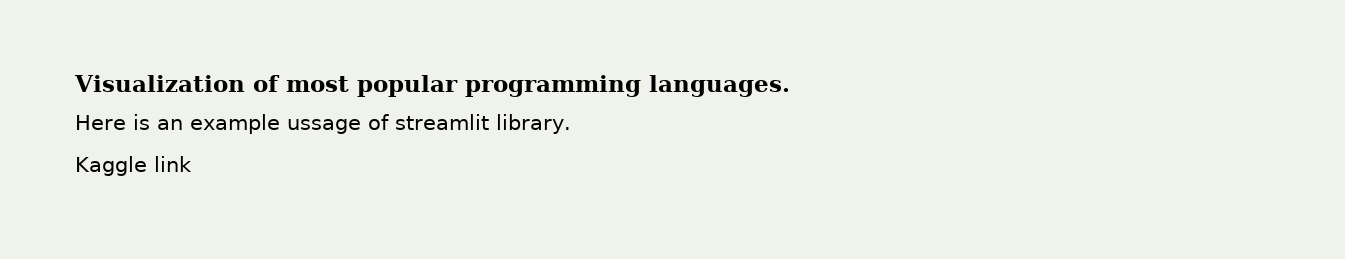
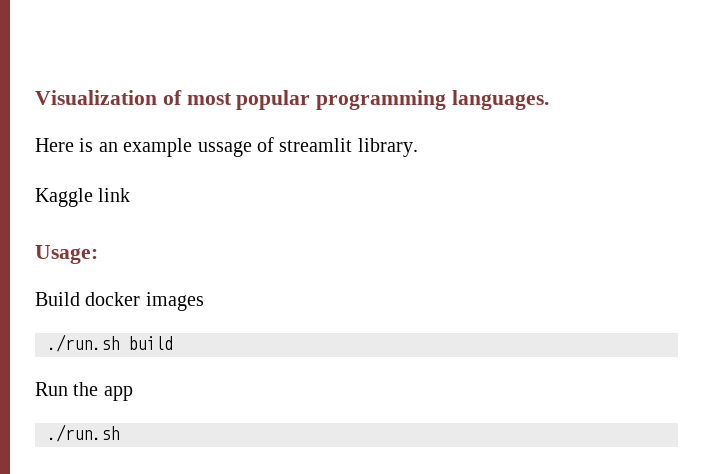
+ Usage:
+ Build docker images
+ ./run.sh build
+ Run the app
+ ./run.sh

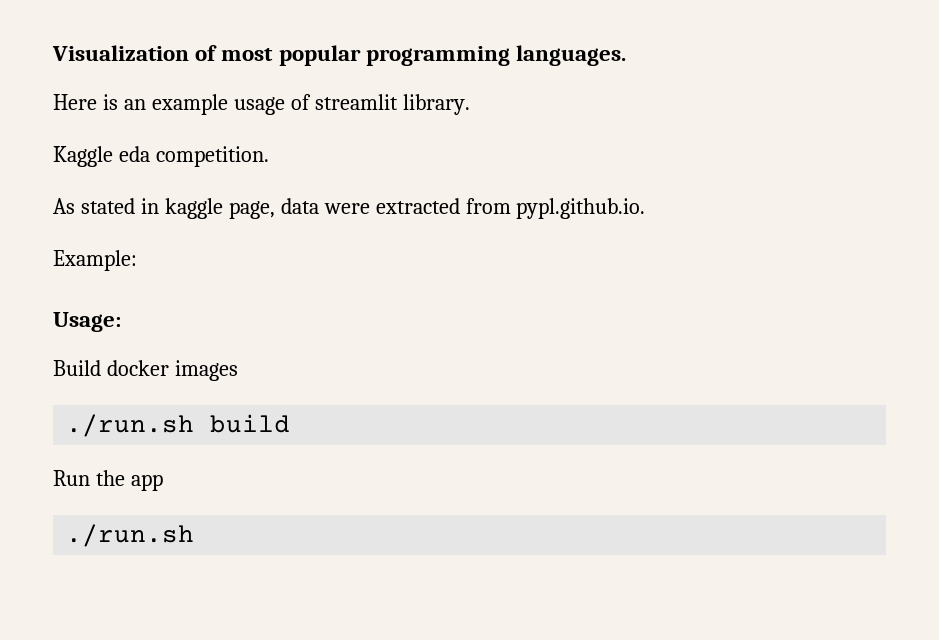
- Here is an example ussage of streamlit library.
+ Here is an example usage of streamlit library.
- Kaggle link
+ Kaggle eda competition.
+ As stated in kaggle page, data were extracted from pypl.github.io.
+ Example:

